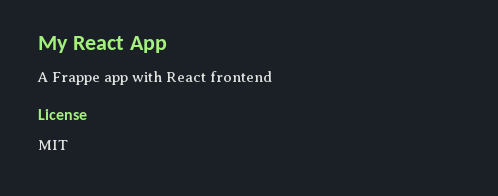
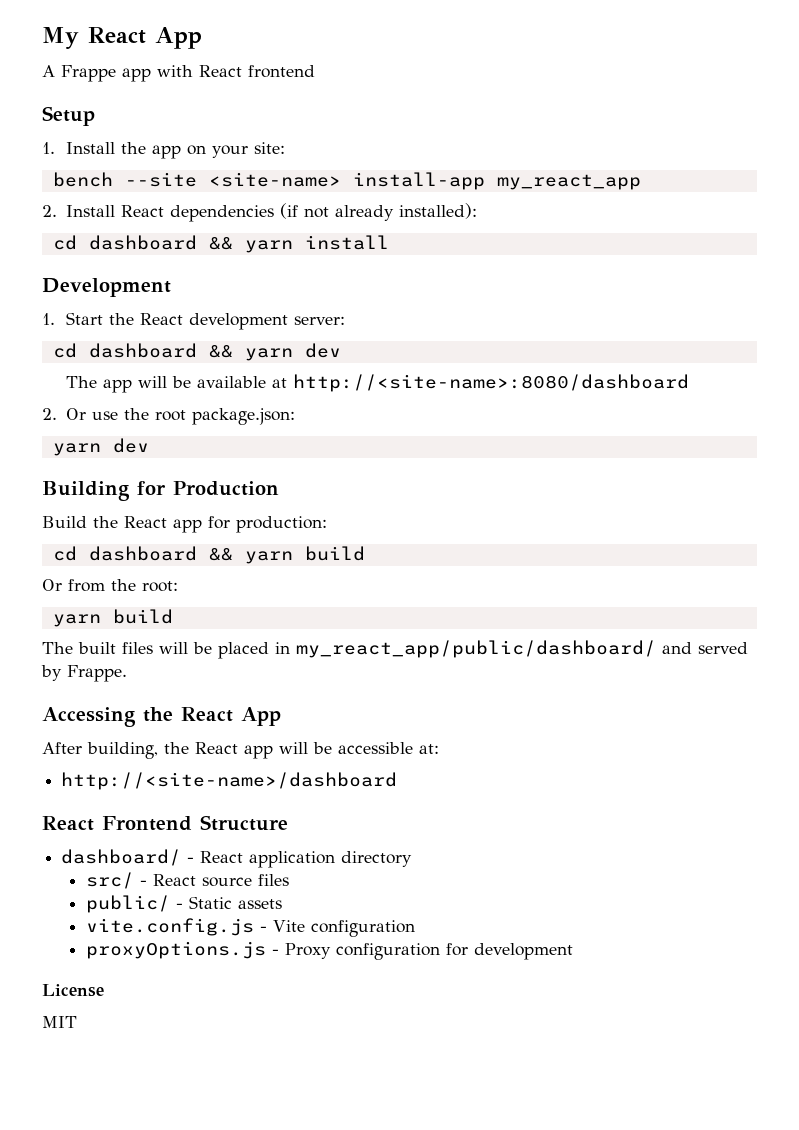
+ Setup
+ 1. Install the app on your site:
+ bench --site <site-name> install-app my_react_app
+ 2. Install React dependencies (if not already installed):
+ cd dashboard && yarn install
+ Development
+ 1. Start the React development server:
+ cd dashboard && yarn dev
+ The app will be available at http://<site-name>:8080/dashboard
+ 2. Or use the root package.json:
+ yarn dev
+ Building for Production
+ Build the React app for production:
+ cd dashboard && yarn build
+ Or from the root:
+ yarn build
+ The built files will be placed in my_react_app/public/dashboard/ and served by Frappe.
+ Accessing the React App
+ After building, the React app will be accessible at:
+ http://<site-name>/dashboard
+ React Frontend Structure
+ dashboard/ - React application directory
+ src/ - React source files
+ public/ - Static assets
+ vite.config.js - Vite configuration
+ proxyOptions.js - Proxy configuration for development

